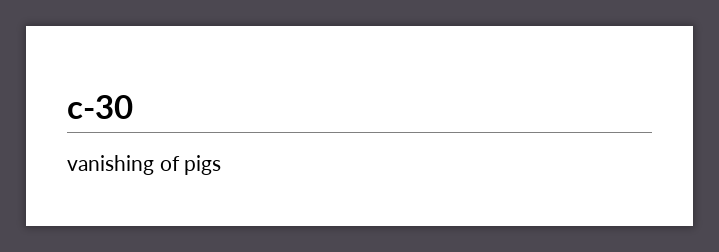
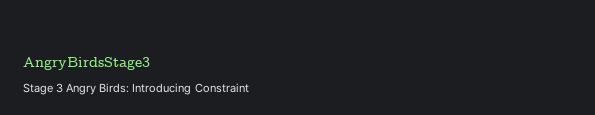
- c-30
- vanishing of pigs
+ AngryBirdsStage3
+ Stage 3 Angry Birds: Introducing Constraint

